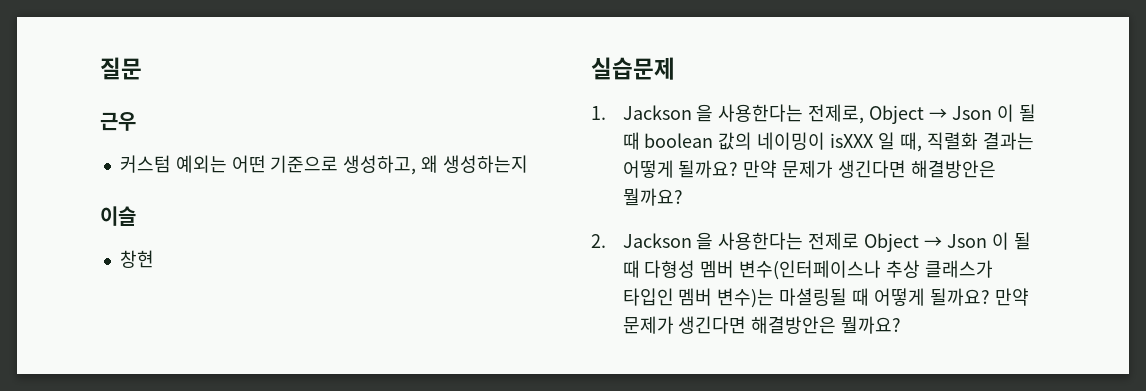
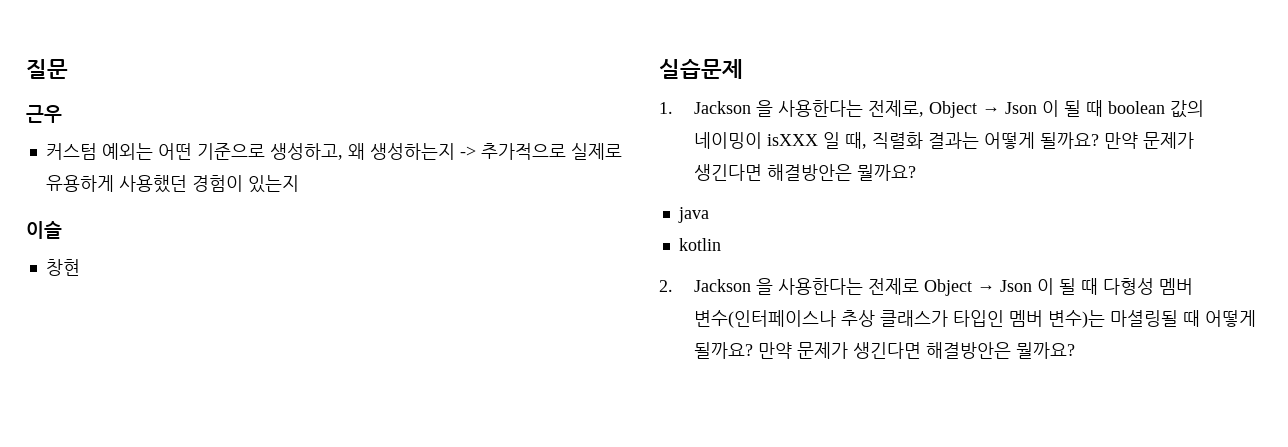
- 커스텀 예외는 어떤 기준으로 생성하고, 왜 생성하는지
+ 커스텀 예외는 어떤 기준으로 생성하고, 왜 생성하는지 -> 추가적으로 실제로 유용하게 사용했던 경험이 있는지
+ java
+ kotlin

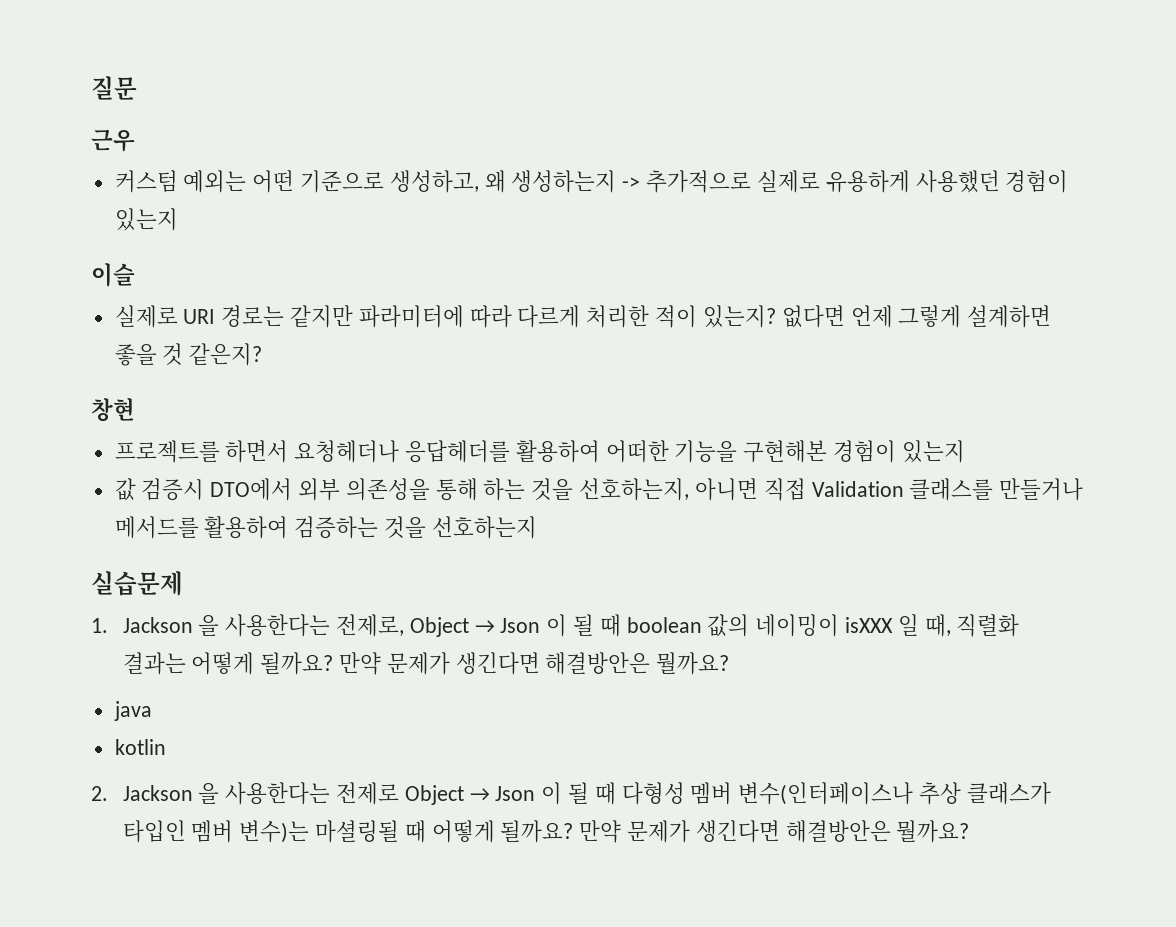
+ 실제로 URI 경로는 같지만 파라미터에 따라 다르게 처리한 적이 있는지? 없다면 언제 그렇게 설계하면 좋을 것 같은지?
  창현
+ 프로젝트를 하면서 요청헤더나 응답헤더를 활용하여 어떠한 기능을 구현해본 경험이 있는지
+ 값 검증시 DTO에서 외부 의존성을 통해 하는 것을 선호하는지, 아니면 직접 Validation 클래스를 만들거나 메서드를 활용하여 검증하는 것을 선호하는지

